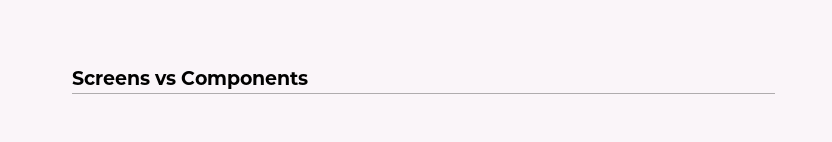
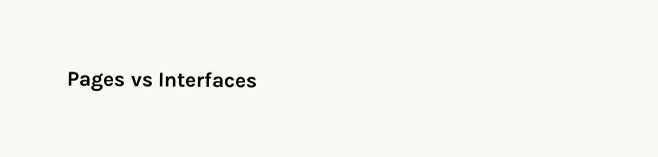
- Screens vs Components
+ Pages vs Interfaces

